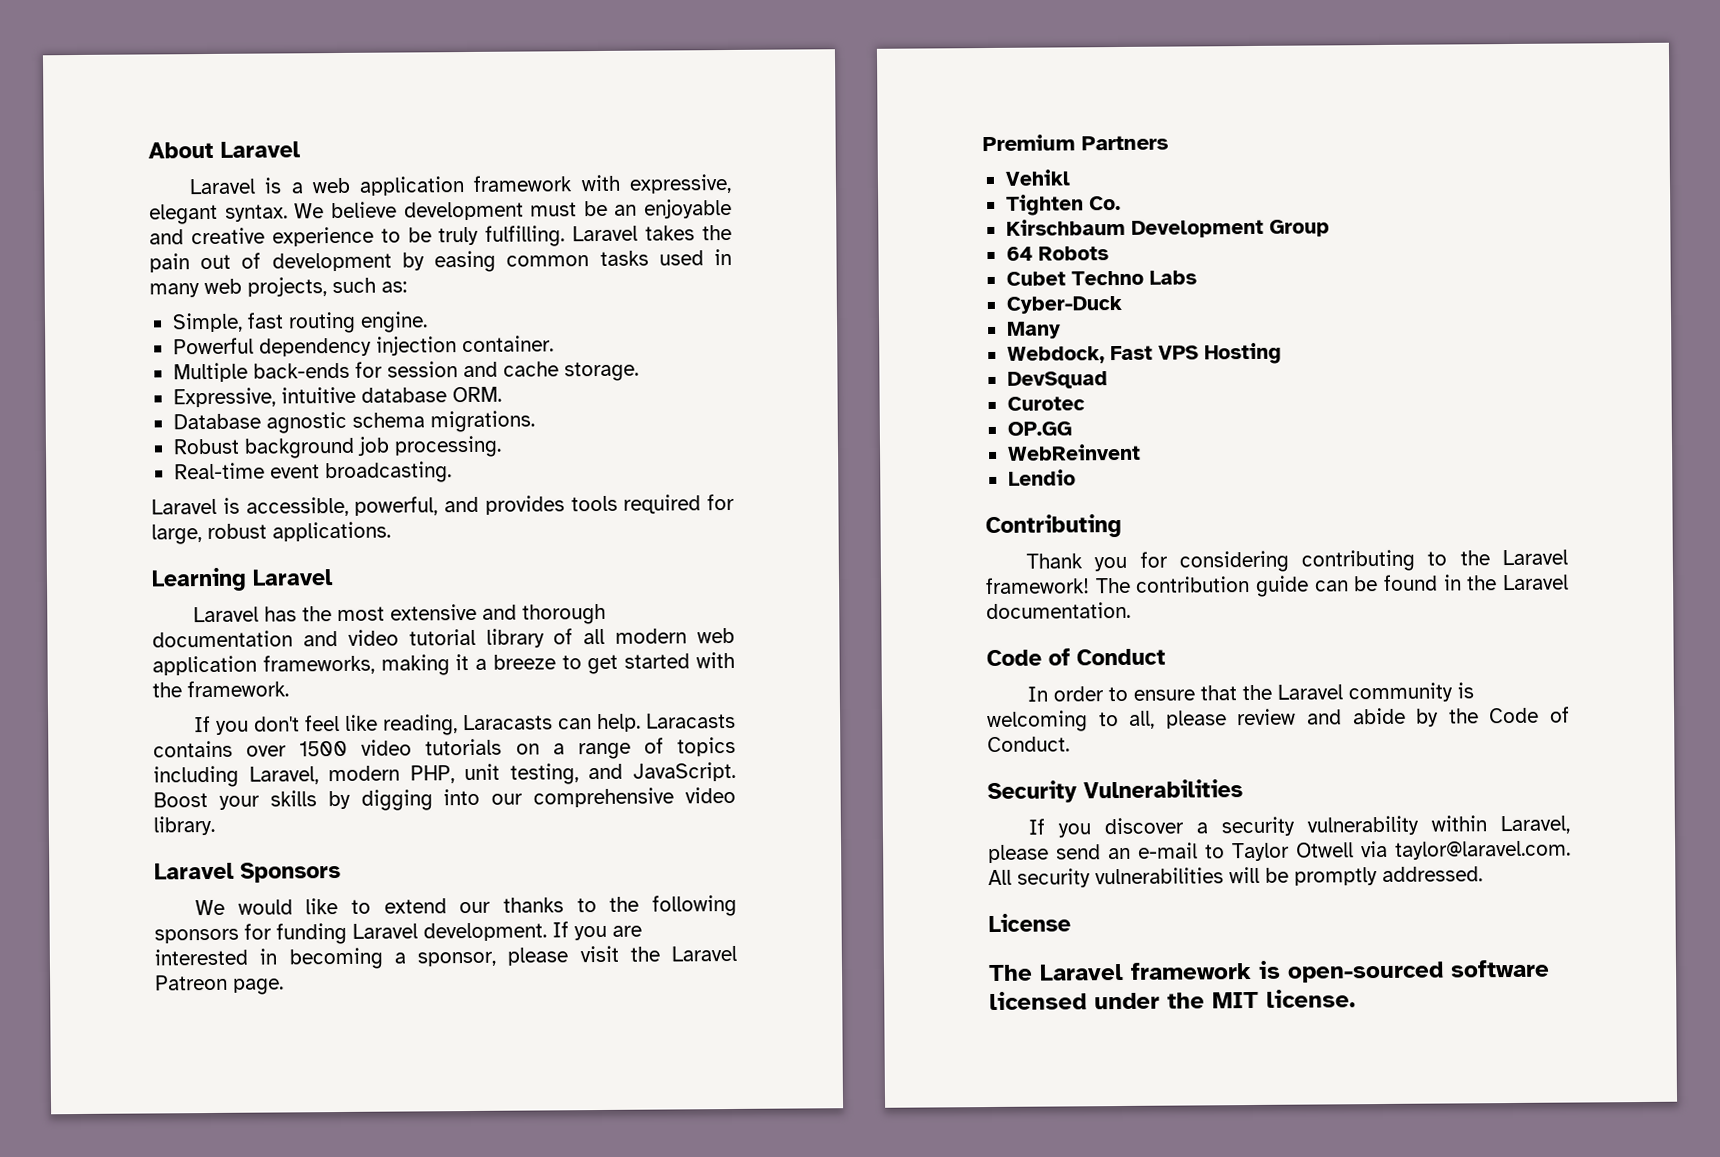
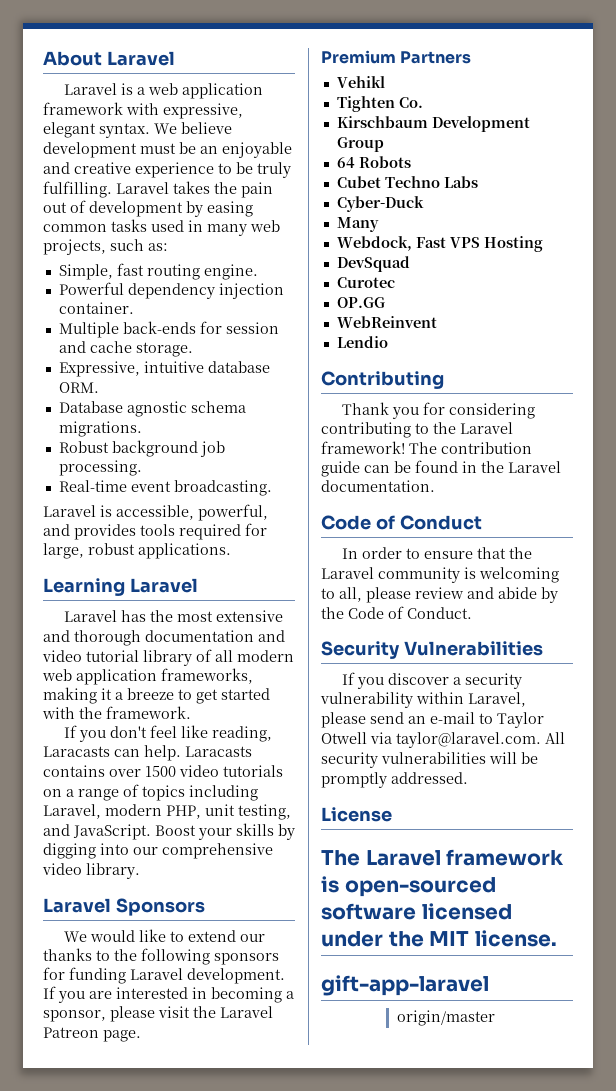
+ gift-app-laravel
+ origin/master

